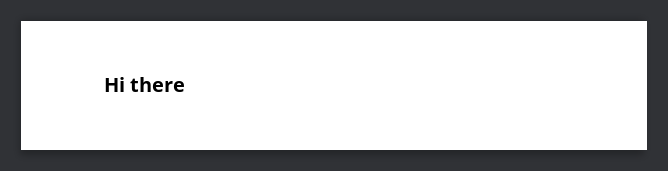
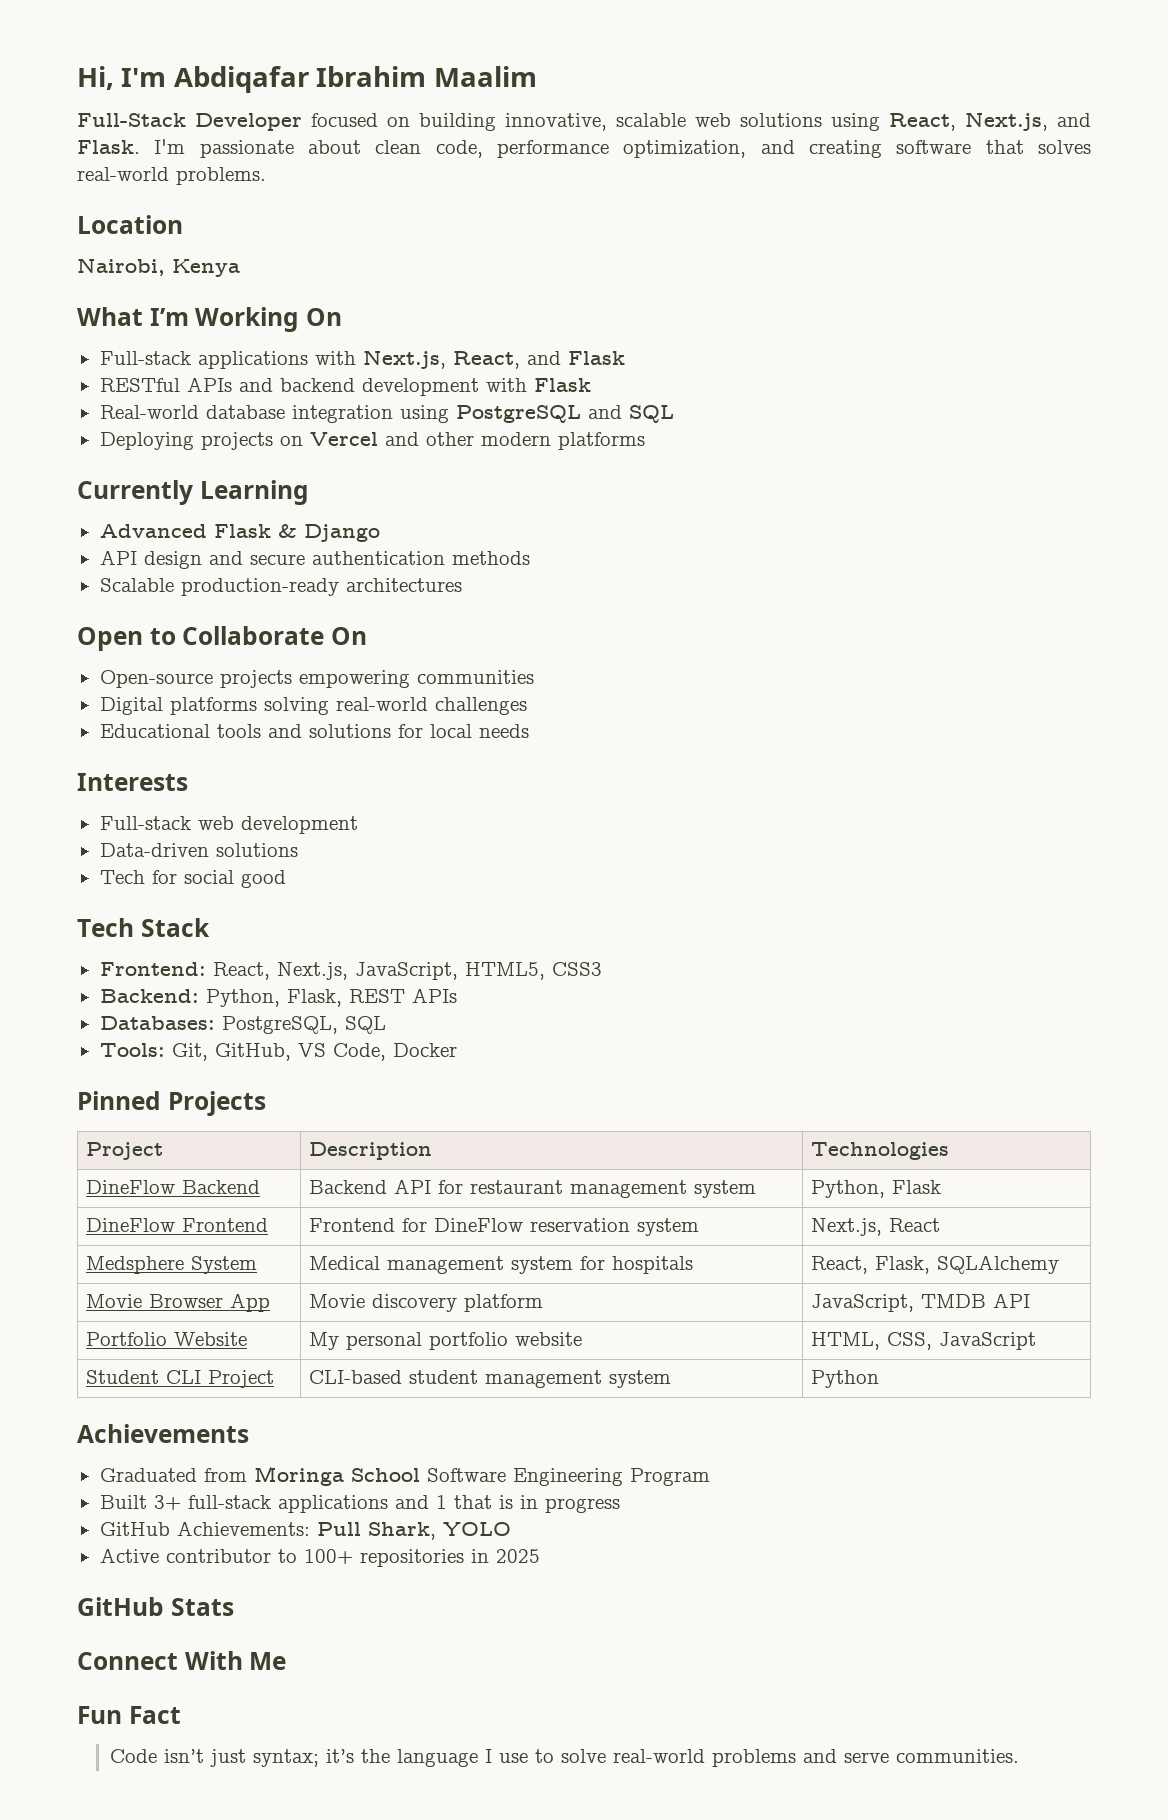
- Hi there
+ Hi, I'm Abdiqafar Ibrahim Maalim
+ Full-Stack Developer focused on building innovative, scalable web solutions using React, Next.js, and Flask. I'm passionate about clean code, performance optimization, and creating software that solves real-world problems.
+ Location
+ Nairobi, Kenya
+ What I’m Working On
+ Full-stack applications with Next.js, React, and Flask
+ RESTful APIs and backend development with Flask
+ Real-world database integration using PostgreSQL and SQL
+ Deploying projects on Vercel and other modern platforms
+ Currently Learning
+ Advanced Flask & Django
+ API design and secure authentication methods
+ Scalable production-ready architectures
+ Open to Collaborate On
+ Open-source projects empowering communities
+ Digital platforms solving real-world challenges
+ Educational tools and solutions for local needs
+ Interests
+ Full-stack web development
+ Data-driven solutions
+ Tech for social good
+ Tech Stack
+ Frontend: React, Next.js, JavaScript, HTML5, CSS3
+ Backend: Python, Flask, REST APIs
+ Databases: PostgreSQL, SQL
+ Tools: Git, GitHub, VS Code, Docker
+ Pinned Projects
+ Project | Description | Technologies
+ DineFlow Backend | Backend API for restaurant management system | Python, Flask
+ DineFlow Frontend | Frontend for DineFlow reservation system | Next.js, React
+ Medsphere System | Medical management system for hospitals | React, Flask, SQLAlchemy
+ Movie Browser App | Movie discovery platform | JavaScript, TMDB API
+ Portfolio Website | My personal portfolio website | HTML, CSS, JavaScript
+ Student CLI Project | CLI-based student management system | Python
+ Achievements
+ Graduated from Moringa School Software Engineering Program
+ Built 3+ full-stack applications and 1 that is in progress
+ GitHub Achievements: Pull Shark, YOLO
+ Active contributor to 100+ repositories in 2025
+ GitHub Stats
+ Connect With Me
+ Fun Fact
+ Code isn’t just syntax; it’s the language I use to solve real-world problems and serve communities.

